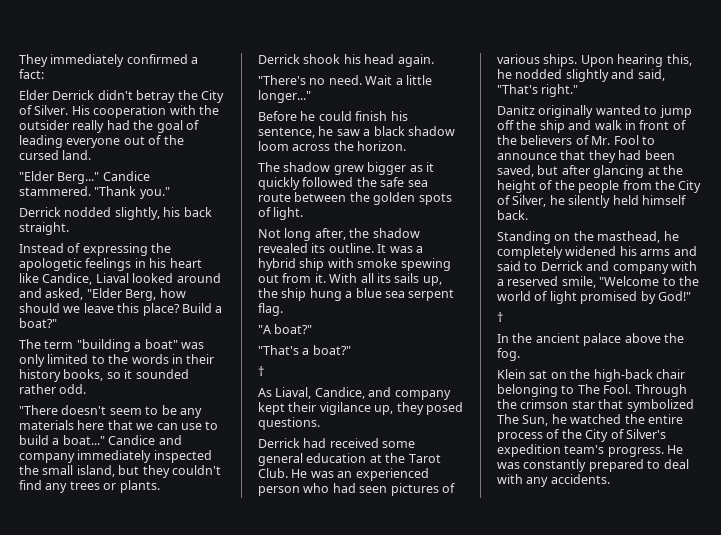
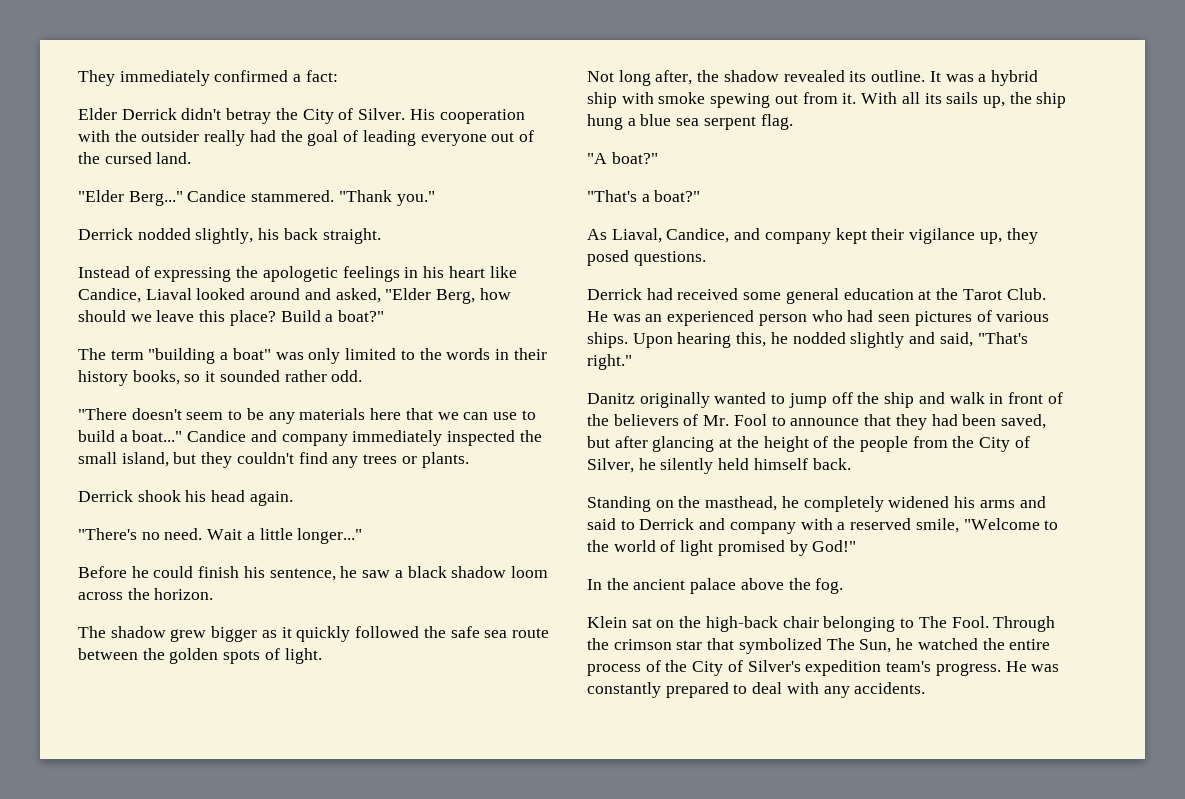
  "That's a boat?"
- †
  Standing on the masthead, he completely widened his arms and said to Derrick and company with a reserved smile, "Welcome to the world of light promised by God!"
- †

